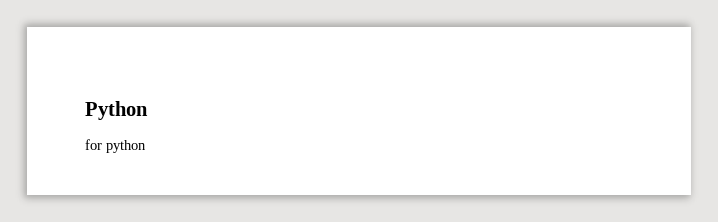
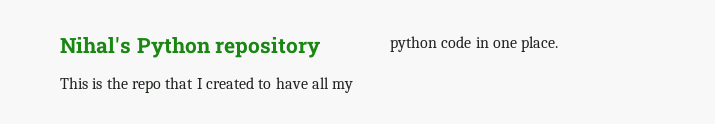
- Python
- for python
+ Nihal's Python repository
+ This is the repo that I created to have all my python code in one place.

